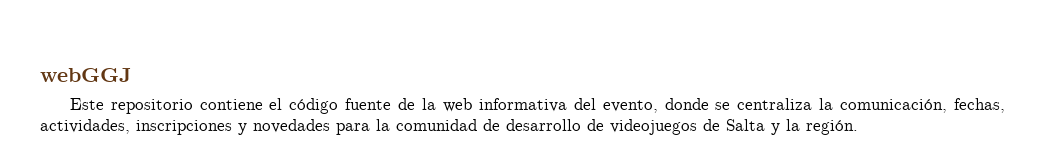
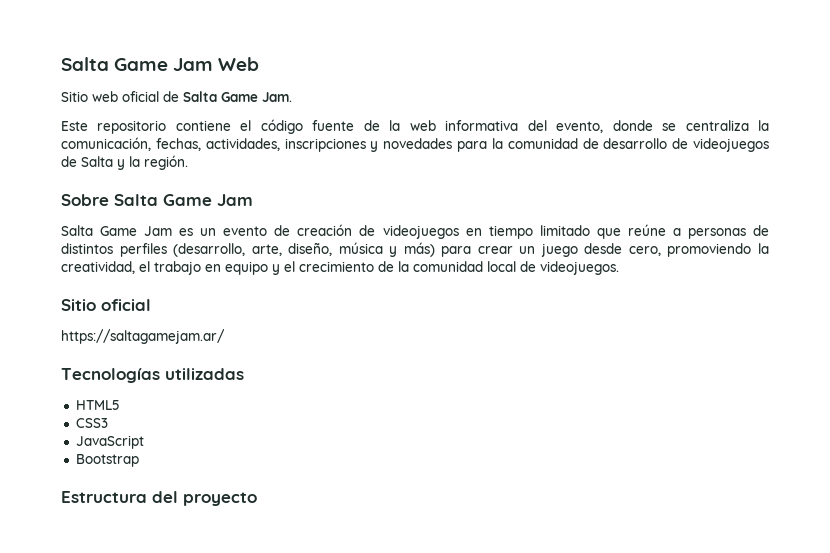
- webGGJ
+ Salta Game Jam Web
+ Sitio web oficial de Salta Game Jam.
+ Sobre Salta Game Jam
+ Salta Game Jam es un evento de creación de videojuegos en tiempo limitado que reúne a personas de distintos perfiles (desarrollo, arte, diseño, música y más) para crear un juego desde cero, promoviendo la creatividad, el trabajo en equipo y el crecimiento de la comunidad local de videojuegos.
+ Sitio oficial
+ https://saltagamejam.ar/
+ Tecnologías utilizadas
+ HTML5
+ CSS3
+ JavaScript
+ Bootstrap
+ Estructura del proyecto

